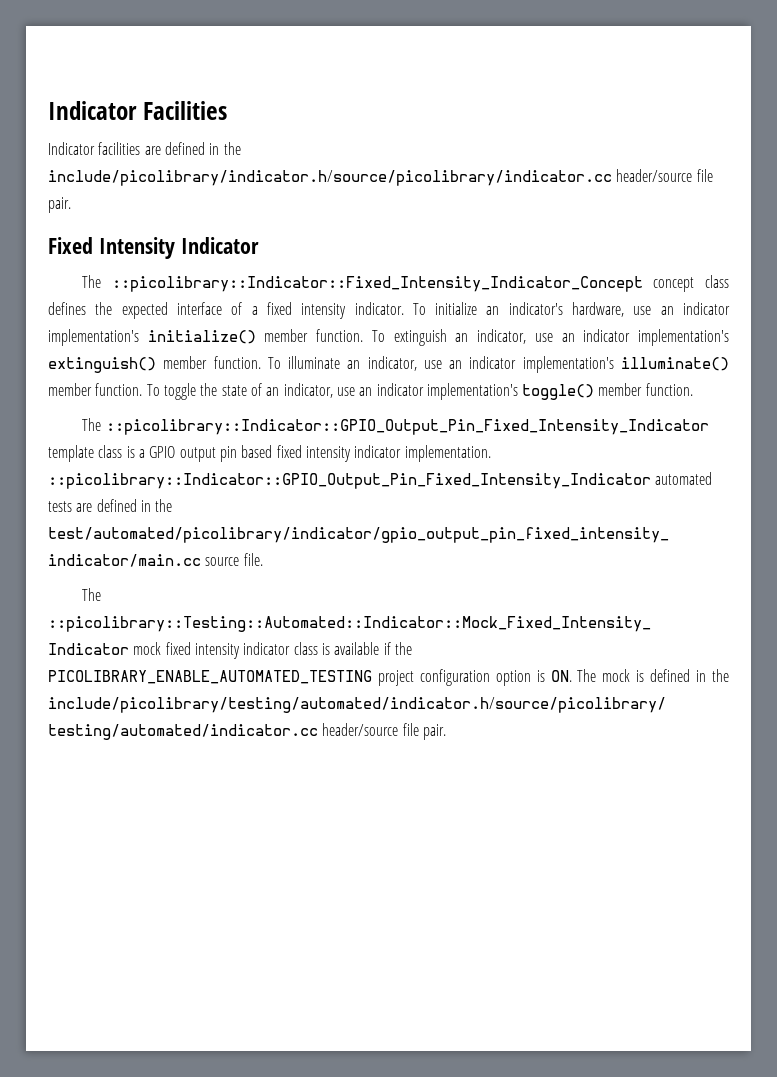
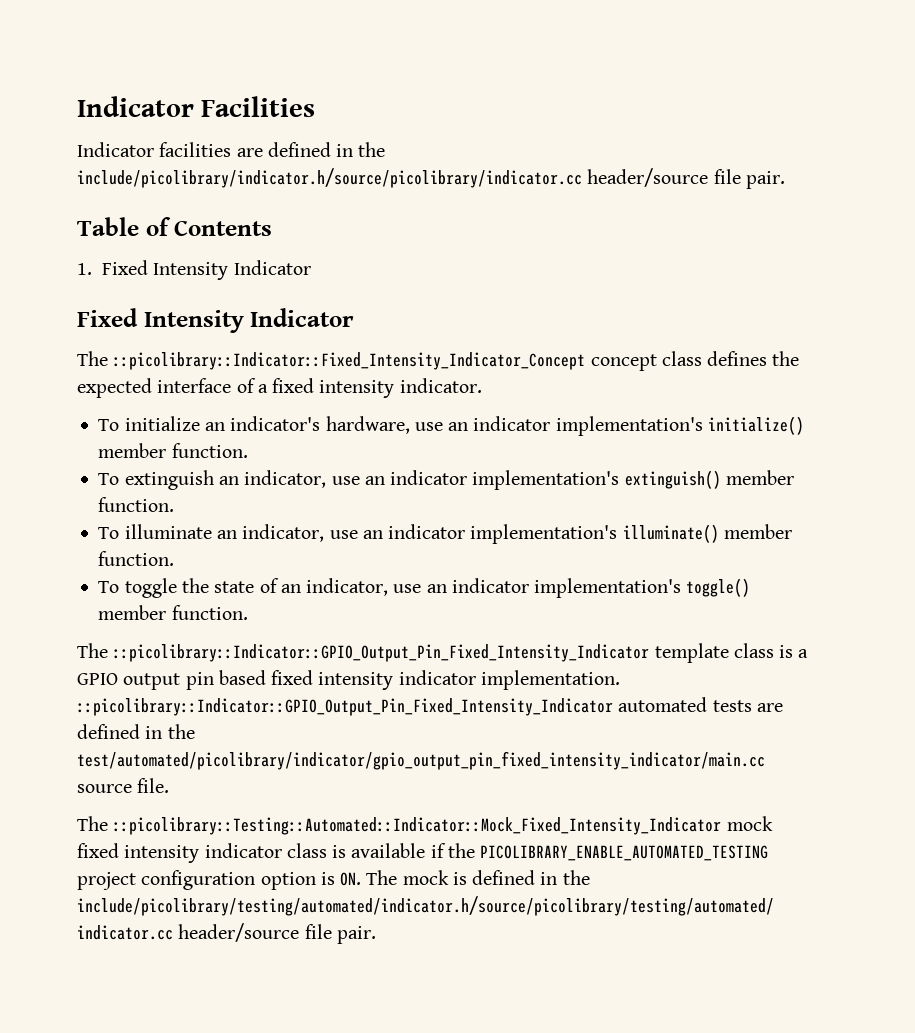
+ Table of Contents
+ 1. Fixed Intensity Indicator
- The ::picolibrary::Indicator::Fixed_Intensity_Indicator_Concept concept class defines the expected interface of a fixed intensity indicator. To initialize an indicator's hardware, use an indicator implementation's initialize() member function. To extinguish an indicator, use an indicator implementation's extinguish() member function. To illuminate an indicator, use an indicator implementation's illuminate() member function. To toggle the state of an indicator, use an indicator implementation's toggle() member function.
+ The ::picolibrary::Indicator::Fixed_Intensity_Indicator_Concept concept class defines the expected interface of a fixed intensity indicator.
+ To initialize an indicator's hardware, use an indicator implementation's initialize() member function.
+ To extinguish an indicator, use an indicator implementation's extinguish() member function.
+ To illuminate an indicator, use an indicator implementation's illuminate() member function.
+ To toggle the state of an indicator, use an indicator implementation's toggle() member function.

